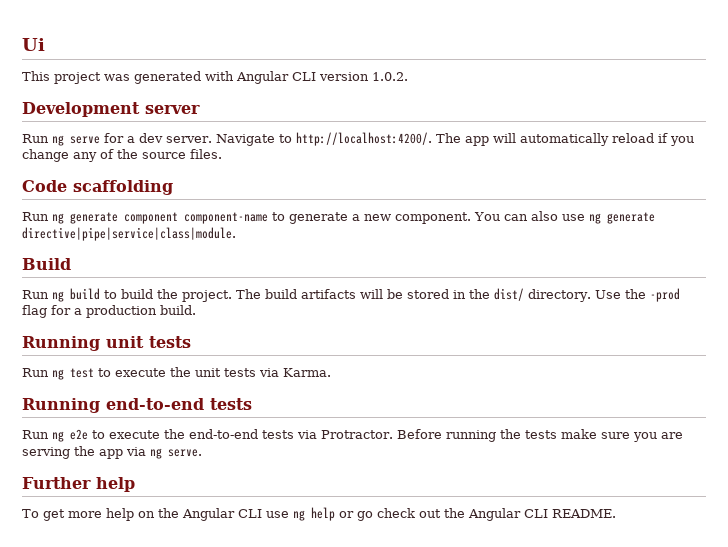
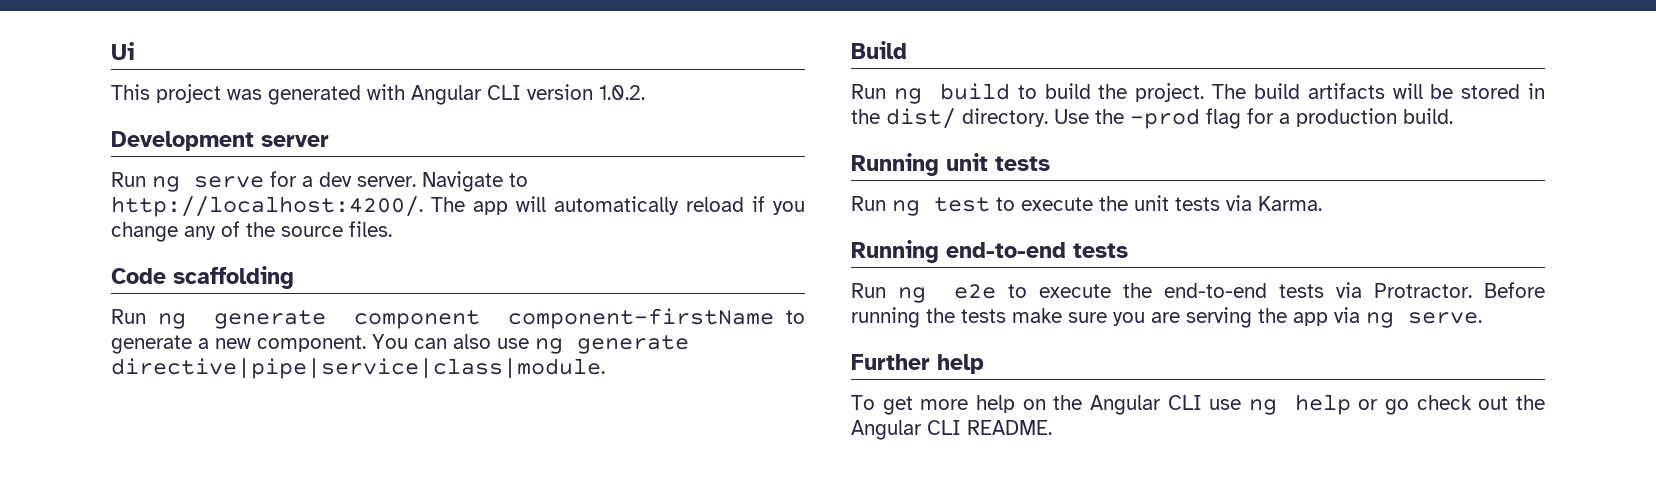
- Run ng generate component component-name to generate a new component.
+ Run ng generate component component-firstName to generate a new component.

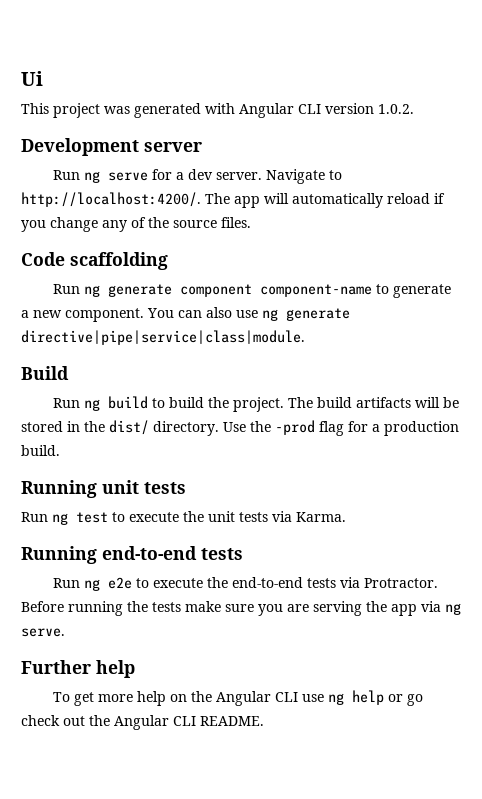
- Run ng generate component component-firstName to generate a new component.
+ Run ng generate component component-name to generate a new component.

